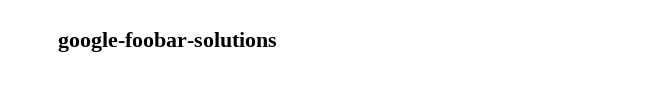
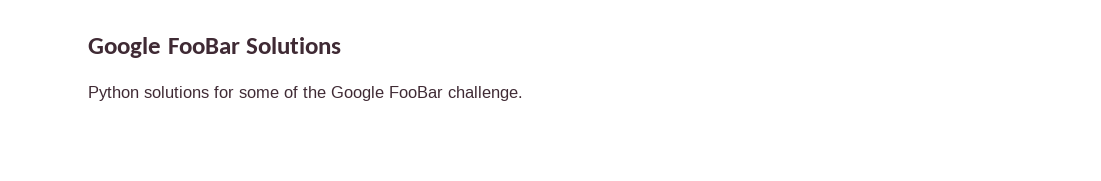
- google-foobar-solutions
+ Google FooBar Solutions
+ Python solutions for some of the Google FooBar challenge.

